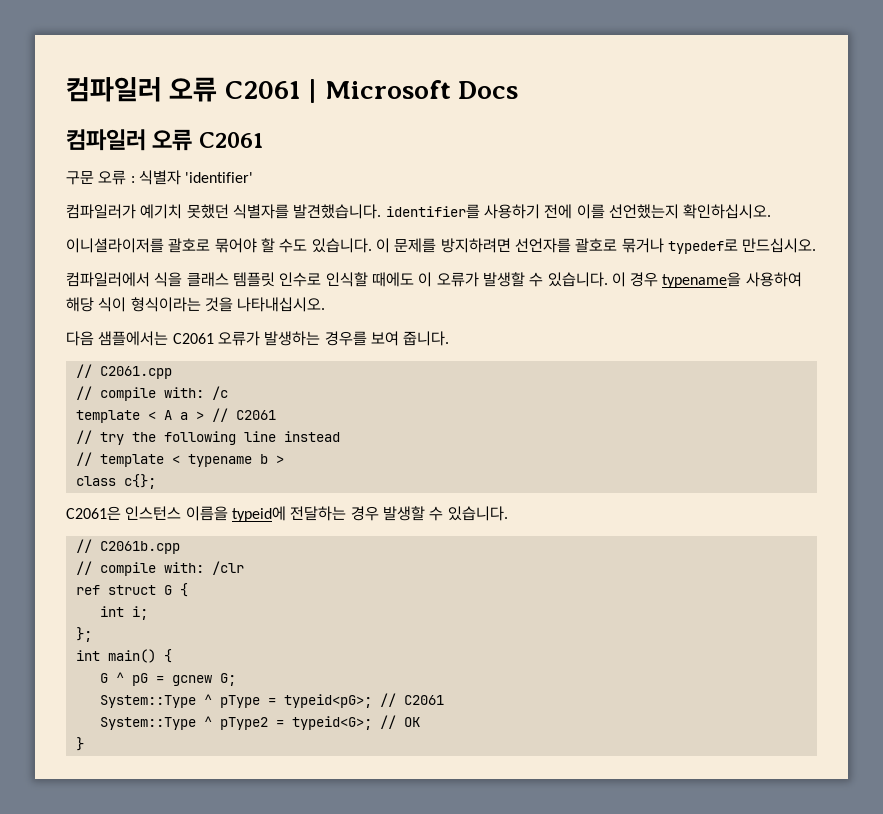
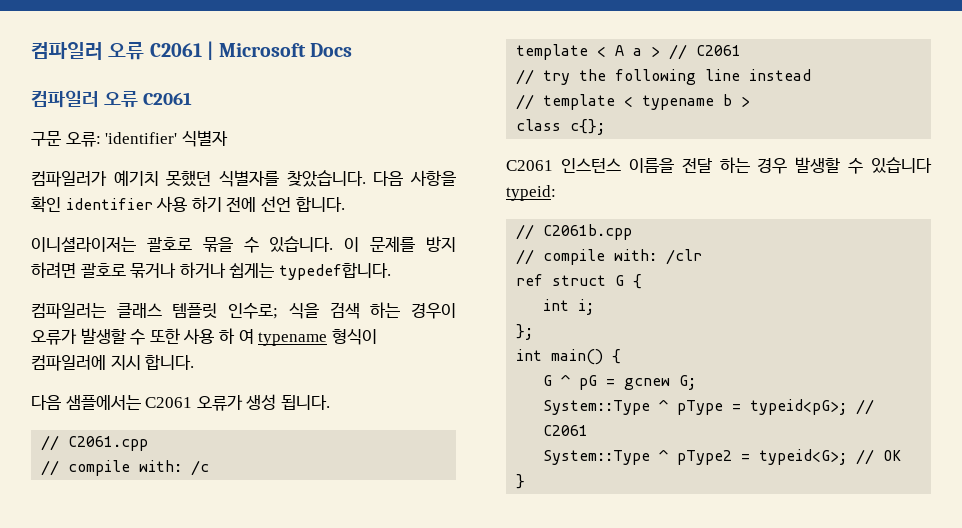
- 구문 오류 : 식별자 'identifier'
+ 구문 오류: 'identifier' 식별자
- 컴파일러가 예기치 못했던 식별자를 발견했습니다. identifier를 사용하기 전에 이를 선언했는지 확인하십시오.
- 이니셜라이저를 괄호로 묶어야 할 수도 있습니다. 이 문제를 방지하려면 선언자를 괄호로 묶거나 typedef로 만드십시오.
- 컴파일러에서 식을 클래스 템플릿 인수로 인식할 때에도 이 오류가 발생할 수 있습니다. 이 경우 typename을 사용하여 해당 식이 형식이라는 것을 나타내십시오.
+ 컴파일러가 예기치 못했던 식별자를 찾았습니다. 다음 사항을 확인 identifier 사용 하기 전에 선언 합니다.
+ 이니셜라이저는 괄호로 묶을 수 있습니다. 이 문제를 방지 하려면 괄호로 묶거나 하거나 쉽게는 typedef합니다.
+ 컴파일러는 클래스 템플릿 인수로; 식을 검색 하는 경우이 오류가 발생할 수 또한 사용 하 여 typename 형식이 컴파일러에 지시 합니다.
- 다음 샘플에서는 C2061 오류가 발생하는 경우를 보여 줍니다.
+ 다음 샘플에서는 C2061 오류가 생성 됩니다.
- C2061은 인스턴스 이름을 typeid에 전달하는 경우 발생할 수 있습니다.
+ C2061 인스턴스 이름을 전달 하는 경우 발생할 수 있습니다 typeid:

